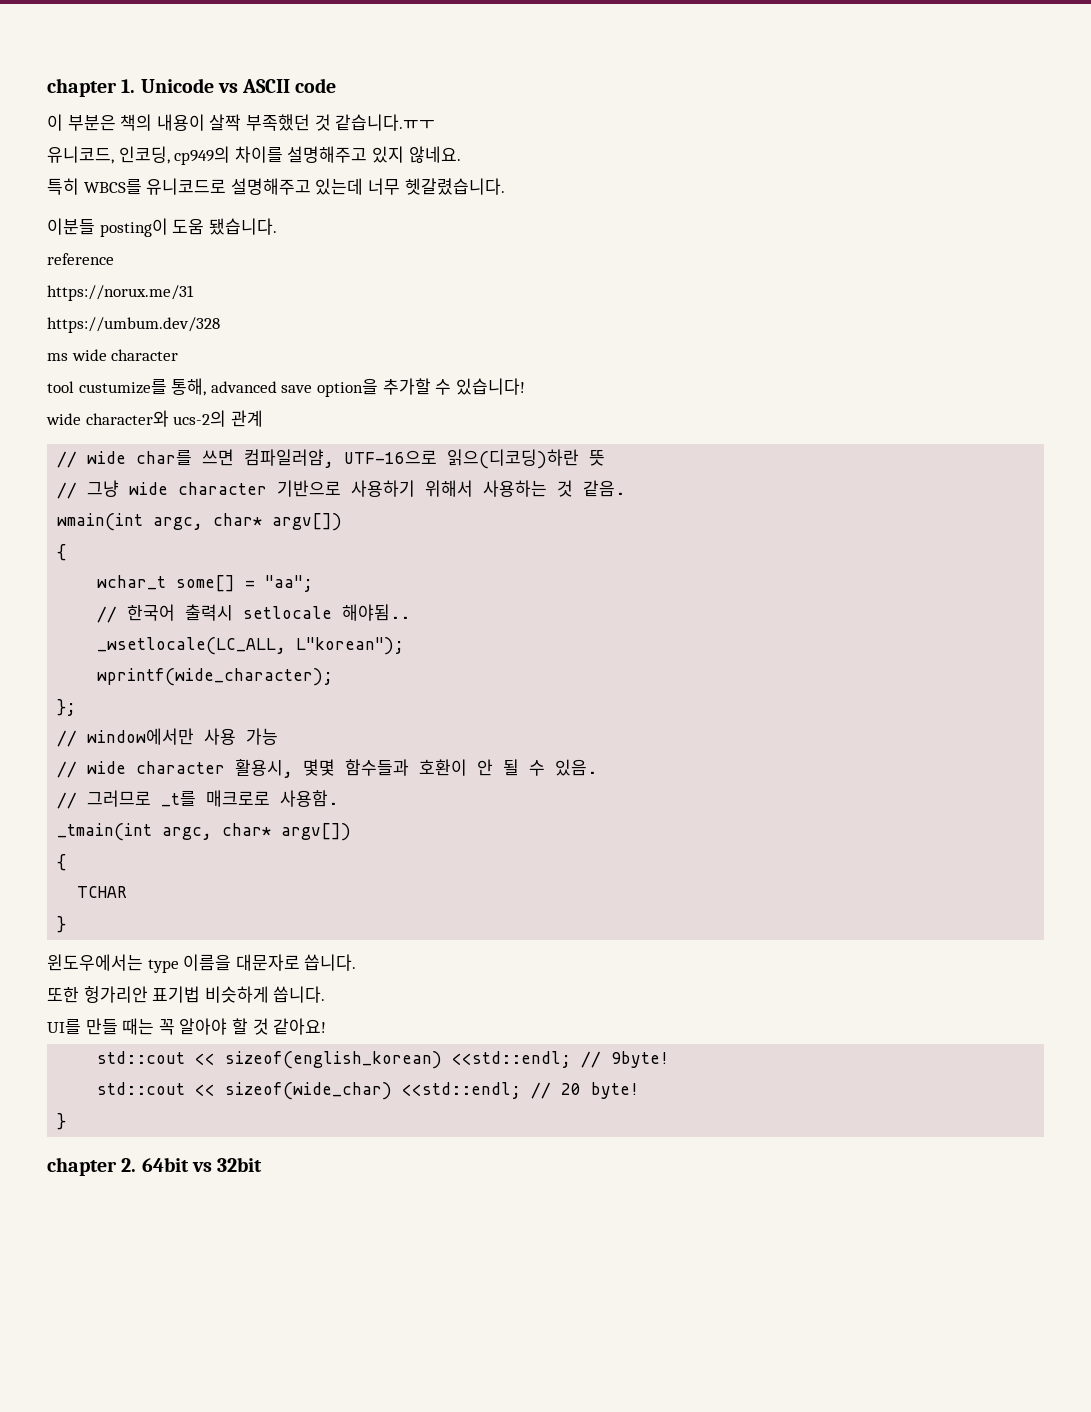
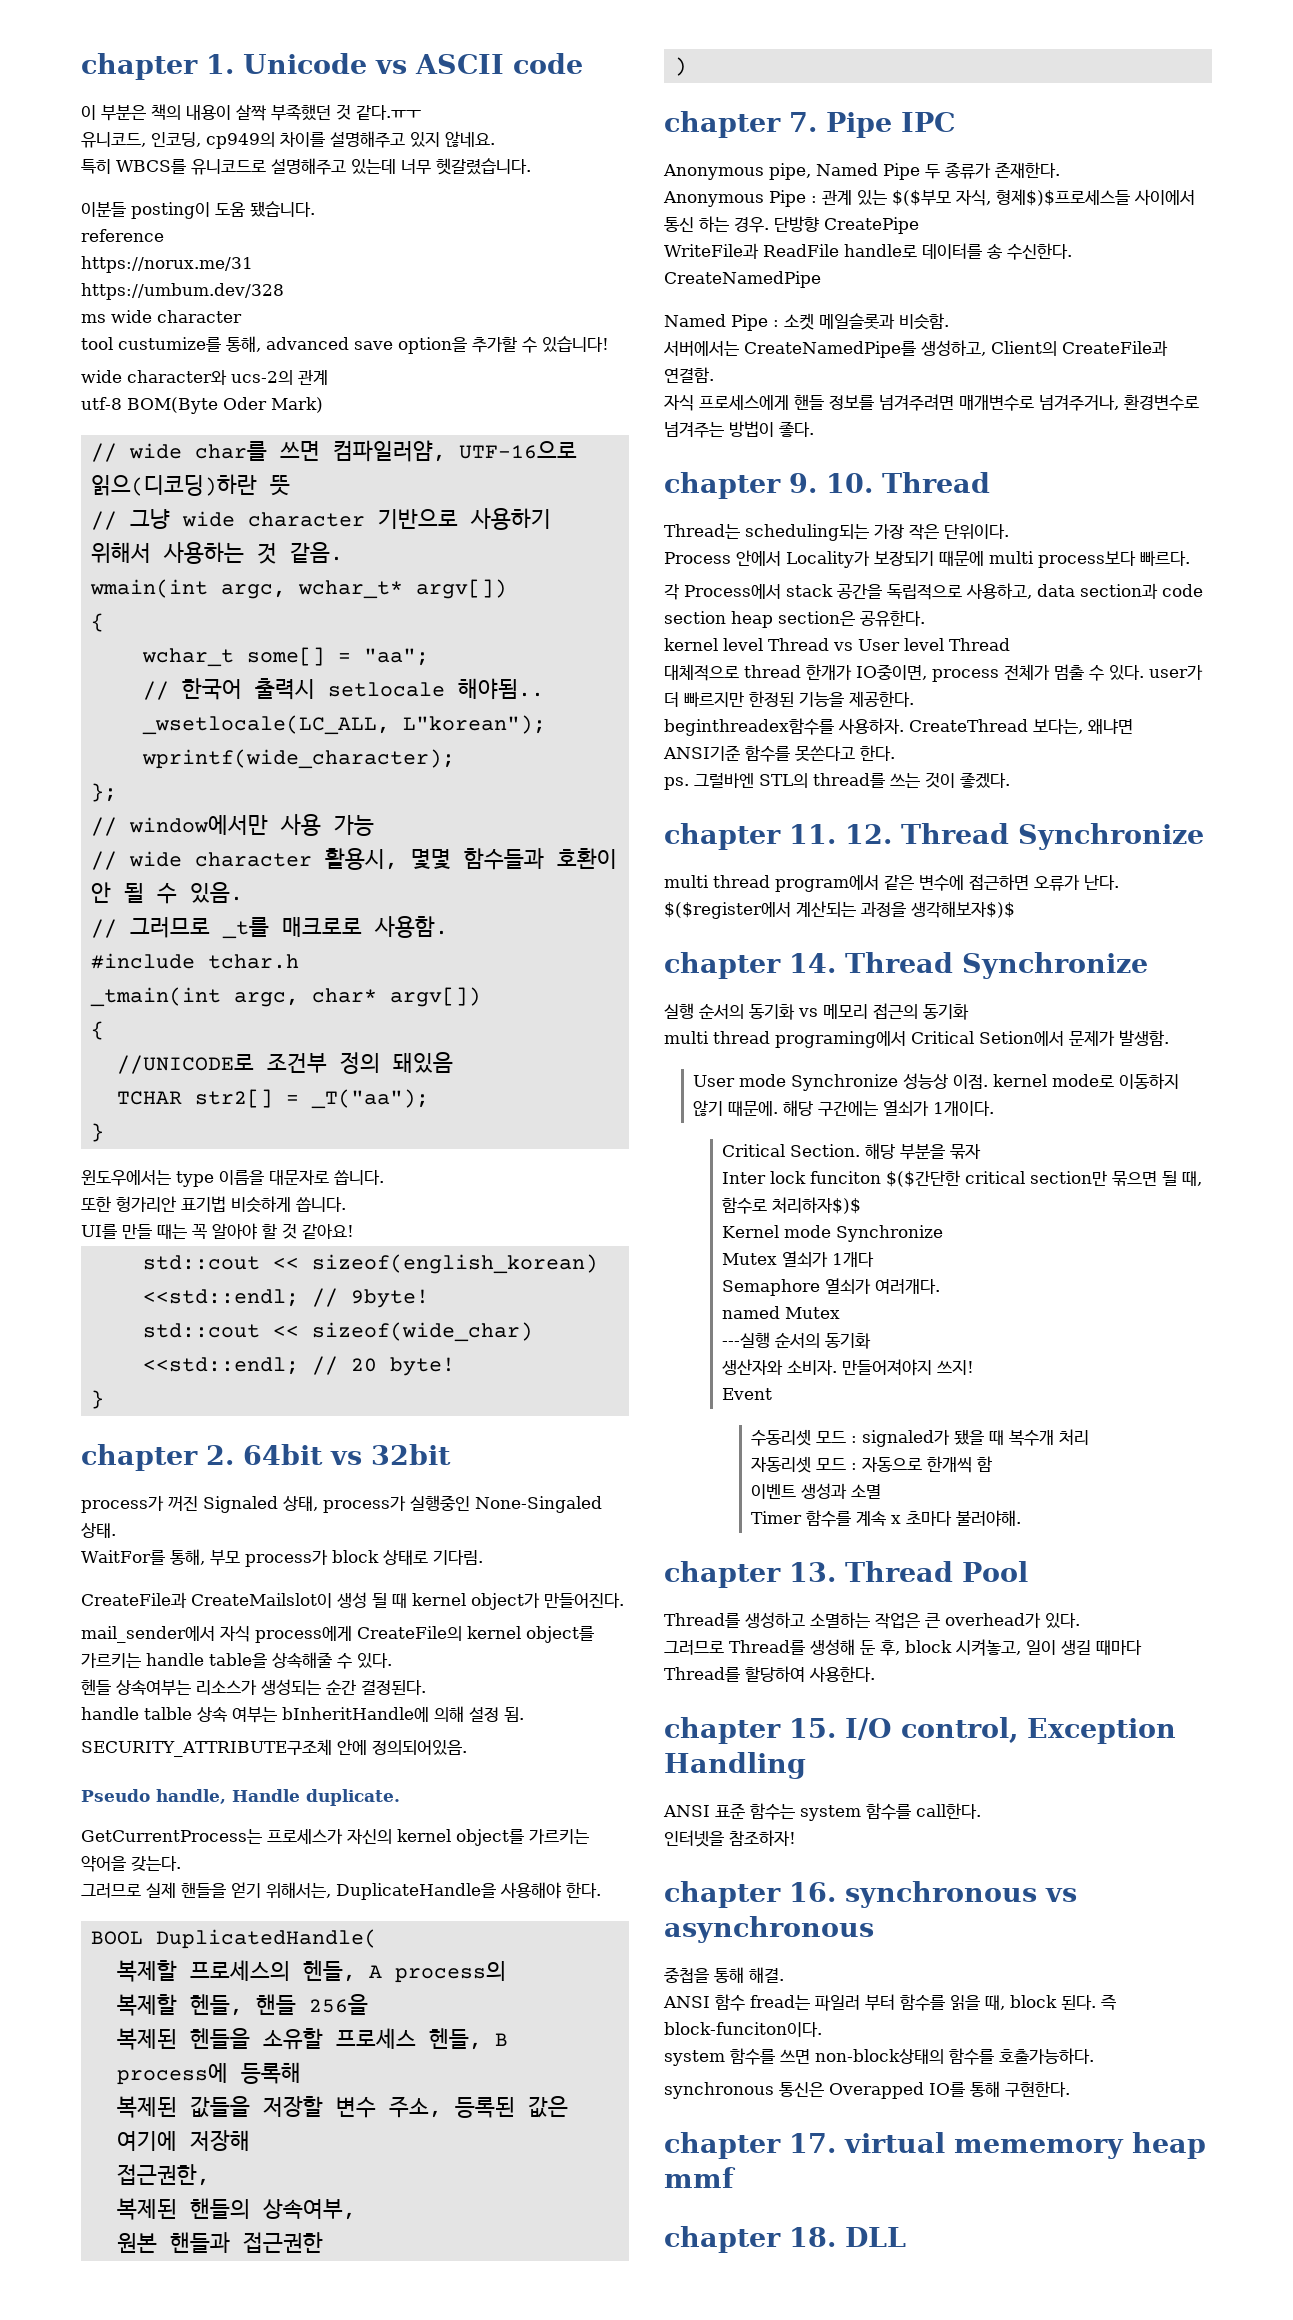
- 이 부분은 책의 내용이 살짝 부족했던 것 같습니다.ㅠㅜ
+ 이 부분은 책의 내용이 살짝 부족했던 것 같다.ㅠㅜ
+ utf-8 BOM(Byte Oder Mark)
- wmain(int argc, char* argv[])
+ wmain(int argc, wchar_t* argv[])
+ #include tchar.h
- TCHAR
+ //UNICODE로 조건부 정의 돼있음
+ TCHAR str2[] = _T("aa");
+ process가 꺼진 Signaled 상태, process가 실행중인 None-Singaled 상태.
+ WaitFor를 통해, 부모 process가 block 상태로 기다림.
+ CreateFile과 CreateMailslot이 생성 될 때 kernel object가 만들어진다.
+ mail_sender에서 자식 process에게 CreateFile의 kernel object를 가르키는 handle table을 상속해줄 수 있다.
+ 헨들 상속여부는 리소스가 생성되는 순간 결정된다.
+ handle talble 상속 여부는 bInheritHandle에 의해 설정 됨.
+ SECURITY_ATTRIBUTE구조체 안에 정의되어있음.
+ Pseudo handle, Handle duplicate.
+ GetCurrentProcess는 프로세스가 자신의 kernel object를 가르키는 약어을 갖는다.
+ 그러므로 실제 핸들을 얻기 위해서는, DuplicateHandle을 사용해야 한다.
+ BOOL DuplicatedHandle(
+ 복제할 프로세스의 헨들, A process의
+ 복제할 헨들, 핸들 256을
+ 복제된 헨들을 소유할 프로세스 헨들, B process에 등록해
+ 복제된 값들을 저장할 변수 주소, 등록된 값은 여기에 저장해
+ 접근권한,
+ 복제된 핸들의 상속여부,
+ 원본 핸들과 접근권한
+ )
+ chapter 7. Pipe IPC
+ Anonymous pipe, Named Pipe 두 종류가 존재한다.
+ Anonymous Pipe : 관계 있는 $($부모 자식, 형제$)$프로세스들 사이에서 통신 하는 경우. 단방향 CreatePipe
+ WriteFile과 ReadFile handle로 데이터를 송 수신한다. CreateNamedPipe
+ Named Pipe : 소켓 메일슬롯과 비슷함.
+ 서버에서는 CreateNamedPipe를 생성하고, Client의 CreateFile과 연결함.
+ 자식 프로세스에게 핸들 정보를 넘겨주려면 매개변수로 넘겨주거나, 환경변수로 넘겨주는 방법이 좋다.
+ chapter 9. 10. Thread
+ Thread는 scheduling되는 가장 작은 단위이다.
+ Process 안에서 Locality가 보장되기 때문에 multi process보다 빠르다.
+ 각 Process에서 stack 공간을 독립적으로 사용하고, data section과 code section heap section은 공유한다.
+ kernel level Thread vs User level Thread
+ 대체적으로 thread 한개가 IO중이면, process 전체가 멈출 수 있다. user가 더 빠르지만 한정된 기능을 제공한다.
+ beginthreadex함수를 사용하자. CreateThread 보다는, 왜냐면 ANSI기준 함수를 못쓴다고 한다.
+ ps. 그럴바엔 STL의 thread를 쓰는 것이 좋겠다.
+ chapter 11. 12. Thread Synchronize
+ multi thread program에서 같은 변수에 접근하면 오류가 난다. $($register에서 계산되는 과정을 생각해보자$)$
+ chapter 14. Thread Synchronize
+ 실행 순서의 동기화 vs 메모리 접근의 동기화
+ multi thread programing에서 Critical Setion에서 문제가 발생함.
+ User mode Synchronize 성능상 이점. kernel mode로 이동하지 않기 때문에. 해당 구간에는 열쇠가 1개이다.
+ Critical Section. 해당 부분을 묶자
+ Inter lock funciton $($간단한 critical section만 묶으면 될 때, 함수로 처리하자$)$
+ Kernel mode Synchronize
+ Mutex 열쇠가 1개다
+ Semaphore 열쇠가 여러개다.
+ named Mutex
+ ---실행 순서의 동기화
+ 생산자와 소비자. 만들어져야지 쓰지!
+ Event
+ 수동리셋 모드 : signaled가 됐을 때 복수개 처리
+ 자동리셋 모드 : 자동으로 한개씩 함
+ 이벤트 생성과 소멸
+ Timer 함수를 계속 x 초마다 불러야해.
+ chapter 13. Thread Pool
+ Thread를 생성하고 소멸하는 작업은 큰 overhead가 있다.
+ 그러므로 Thread를 생성해 둔 후, block 시켜놓고, 일이 생길 때마다 Thread를 할당하여 사용한다.
+ chapter 15. I/O control, Exception Handling
+ ANSI 표준 함수는 system 함수를 call한다.
+ 인터넷을 참조하자!
+ chapter 16. synchronous vs asynchronous
+ 중첩을 통해 해결.
+ ANSI 함수 fread는 파일러 부터 함수를 읽을 때, block 된다. 즉 block-funciton이다.
+ system 함수를 쓰면 non-block상태의 함수를 호출가능하다.
+ synchronous 통신은 Overapped IO를 통해 구현한다.
+ chapter 17. virtual mememory heap mmf
+ chapter 18. DLL

